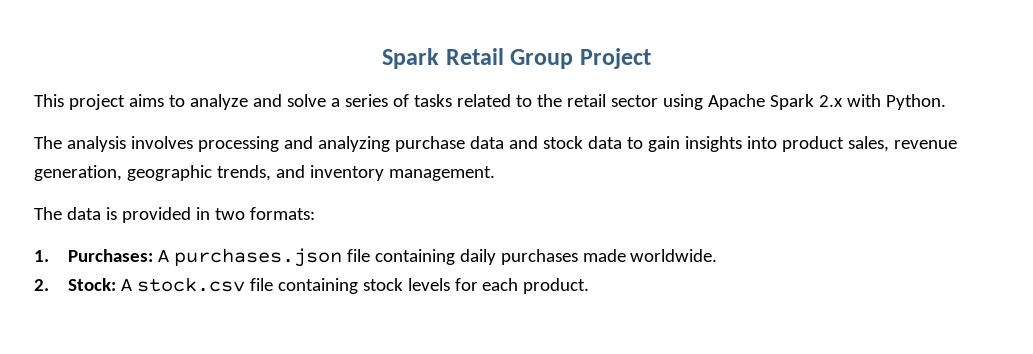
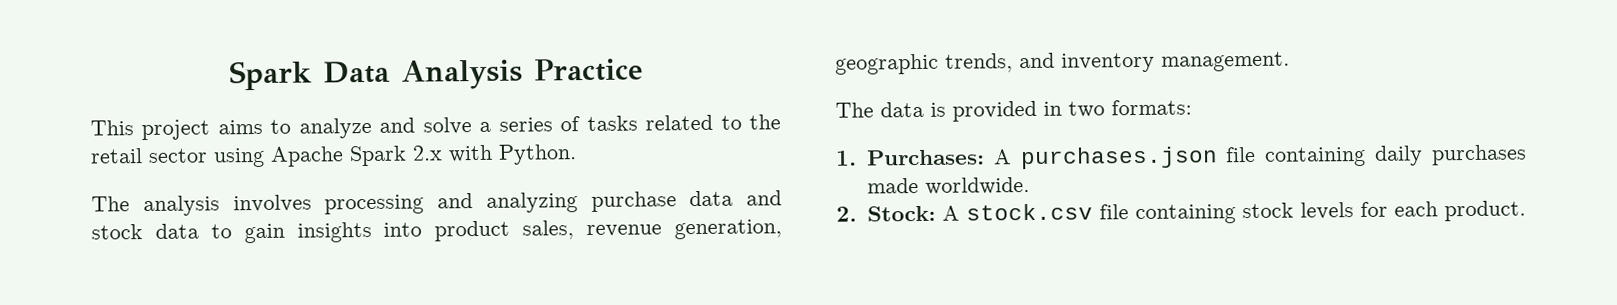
- Spark Retail Group Project
+ Spark Data Analysis Practice

